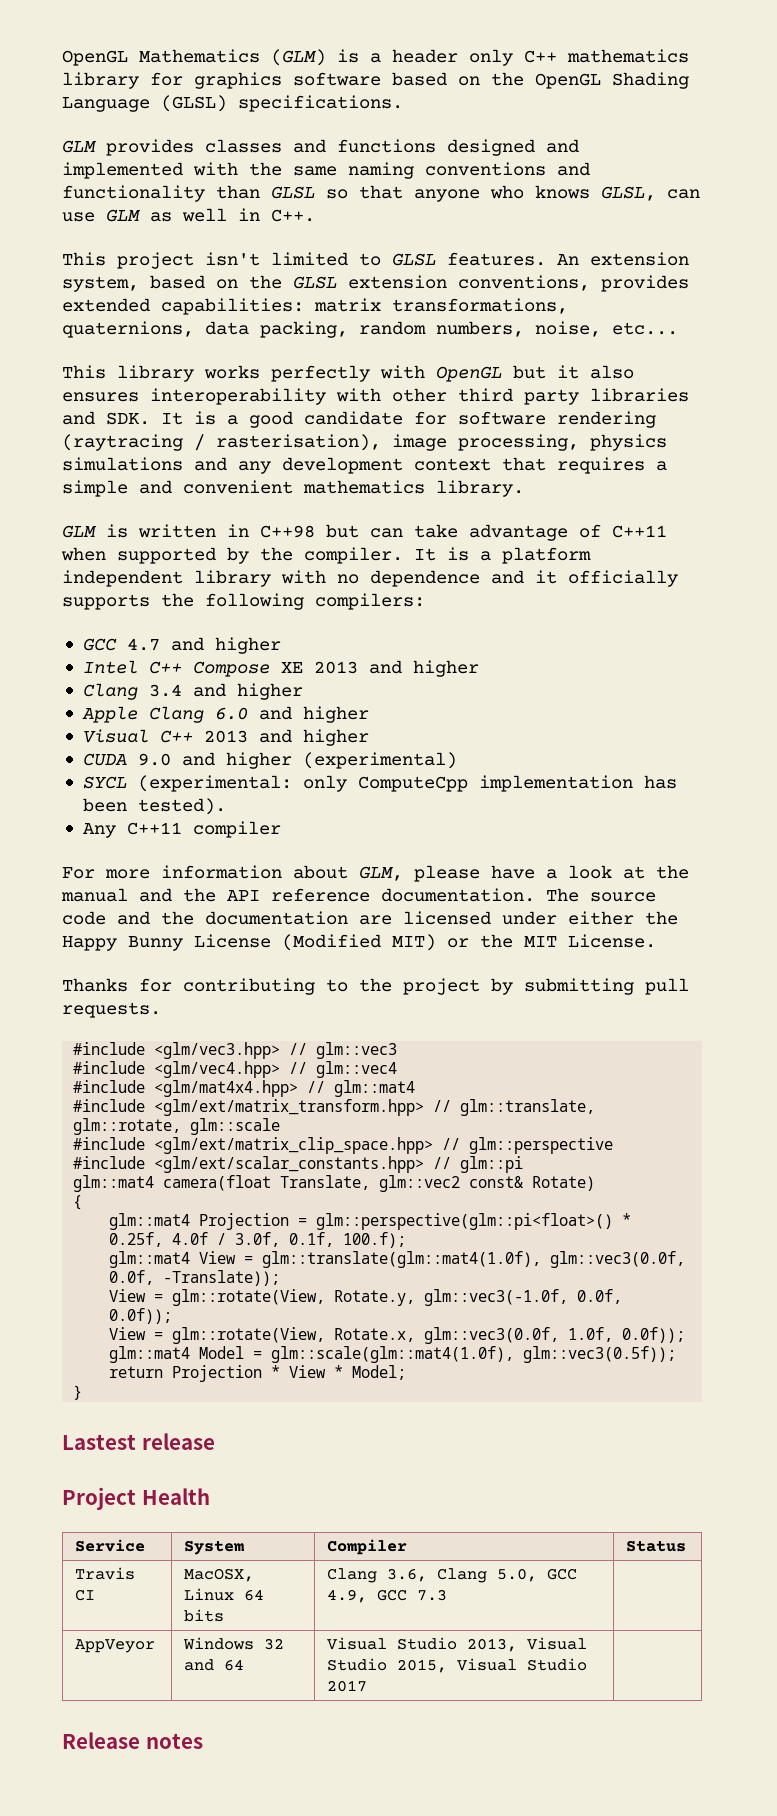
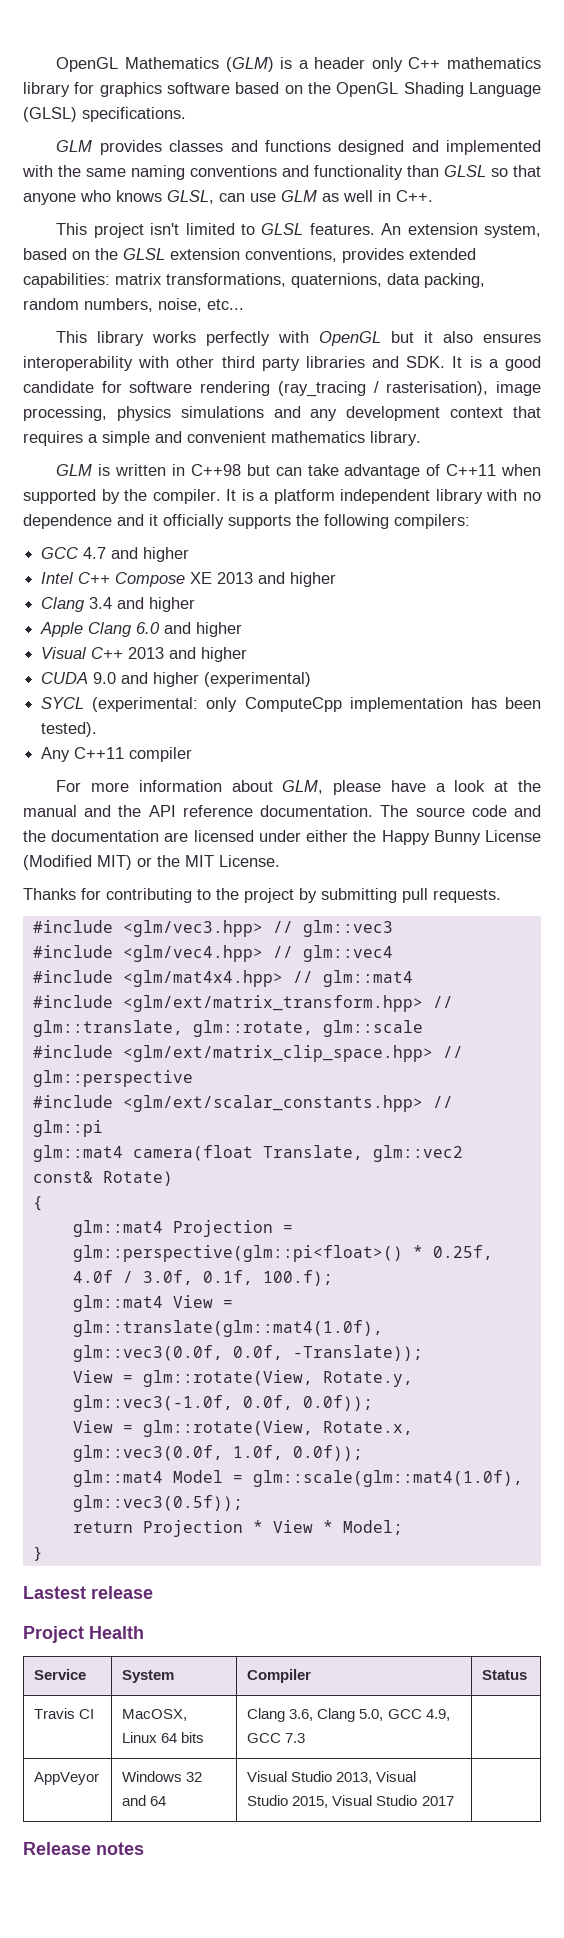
- This library works perfectly with OpenGL but it also ensures interoperability with other third party libraries and SDK. It is a good candidate for software rendering (raytracing / rasterisation), image processing, physics simulations and any development context that requires a simple and convenient mathematics library.
+ This library works perfectly with OpenGL but it also ensures interoperability with other third party libraries and SDK. It is a good candidate for software rendering (ray_tracing / rasterisation), image processing, physics simulations and any development context that requires a simple and convenient mathematics library.

